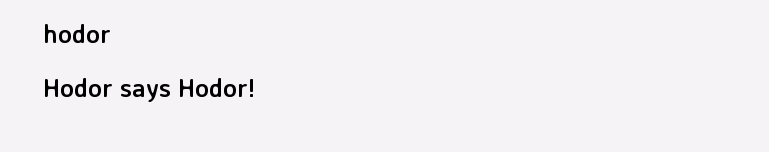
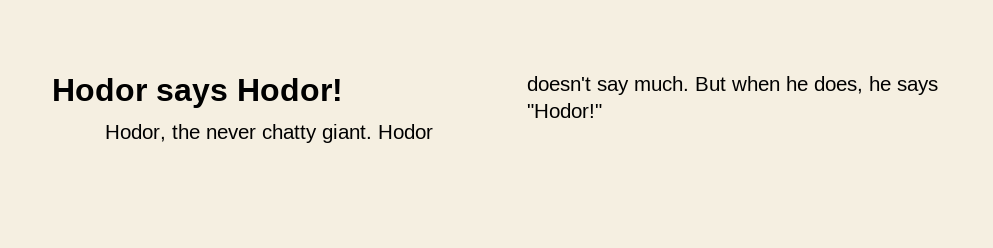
- hodor
+ Hodor, the never chatty giant. Hodor doesn't say much. But when he does, he says "Hodor!"

